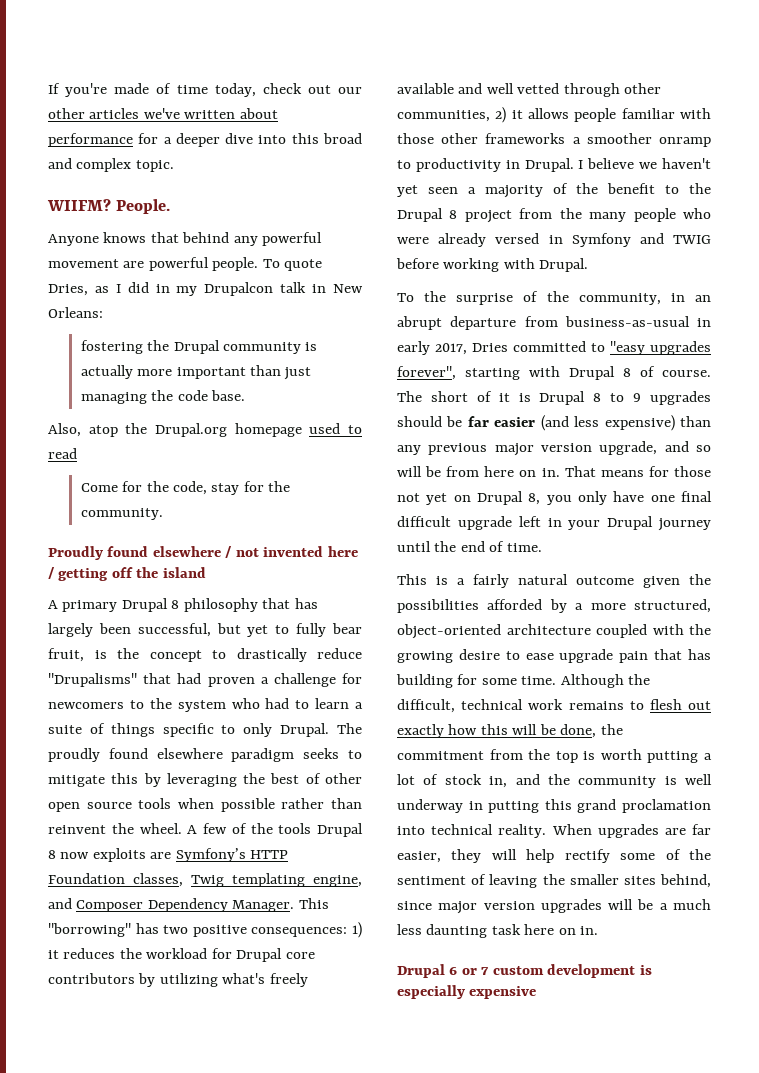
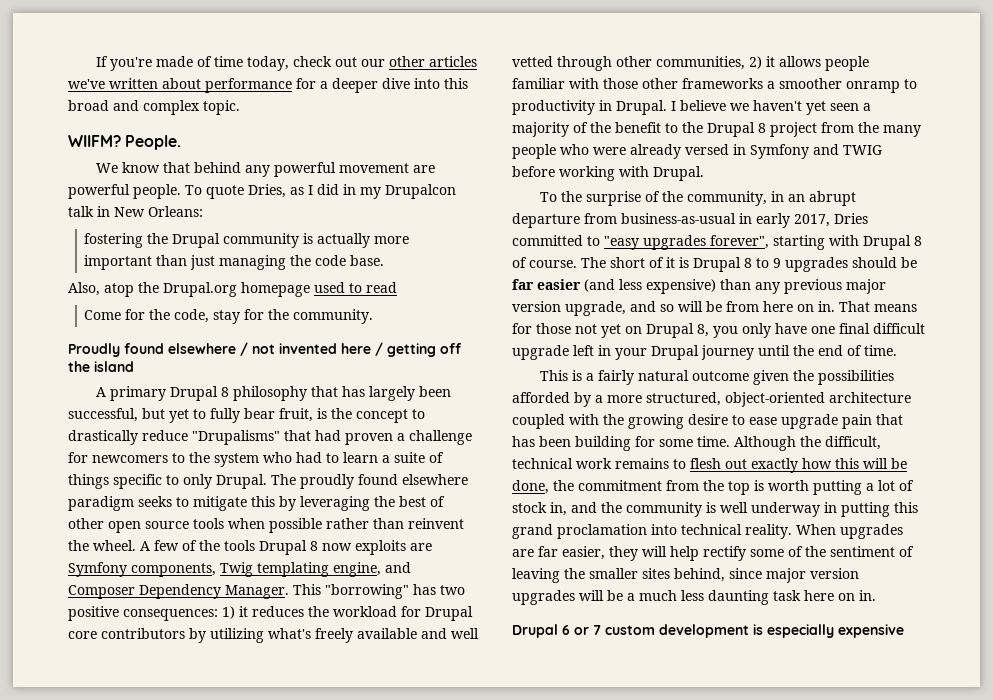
- Anyone knows that behind any powerful movement are powerful people.
+ We know that behind any powerful movement are powerful people.
- A few of the tools Drupal 8 now exploits are Symfony’s HTTP Foundation classes, Twig templating engine, and Composer Dependency Manager.
+ A few of the tools Drupal 8 now exploits are Symfony components, Twig templating engine, and Composer Dependency Manager.
- This is a fairly natural outcome given the possibilities afforded by a more structured, object-oriented architecture coupled with the growing desire to ease upgrade pain that has building for some time.
+ This is a fairly natural outcome given the possibilities afforded by a more structured, object-oriented architecture coupled with the growing desire to ease upgrade pain that has been building for some time.

